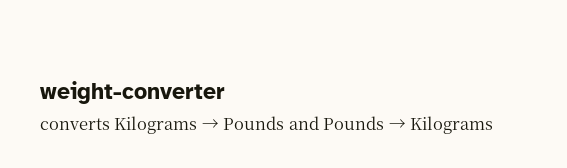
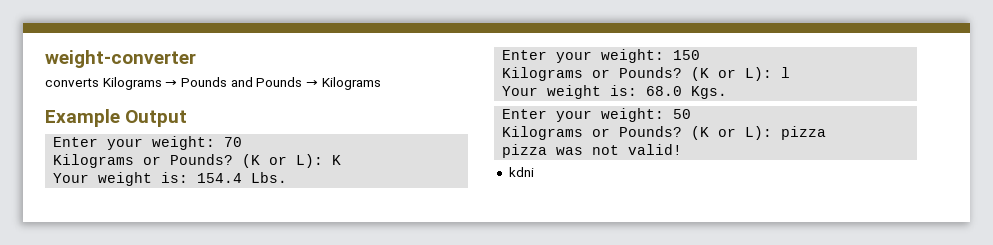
+ Example Output
+ Enter your weight: 70
+ Kilograms or Pounds? (K or L): K
+ Your weight is: 154.4 Lbs.
+ Enter your weight: 150
+ Kilograms or Pounds? (K or L): l
+ Your weight is: 68.0 Kgs.
+ Enter your weight: 50
+ Kilograms or Pounds? (K or L): pizza
+ pizza was not valid!
+ kdni

